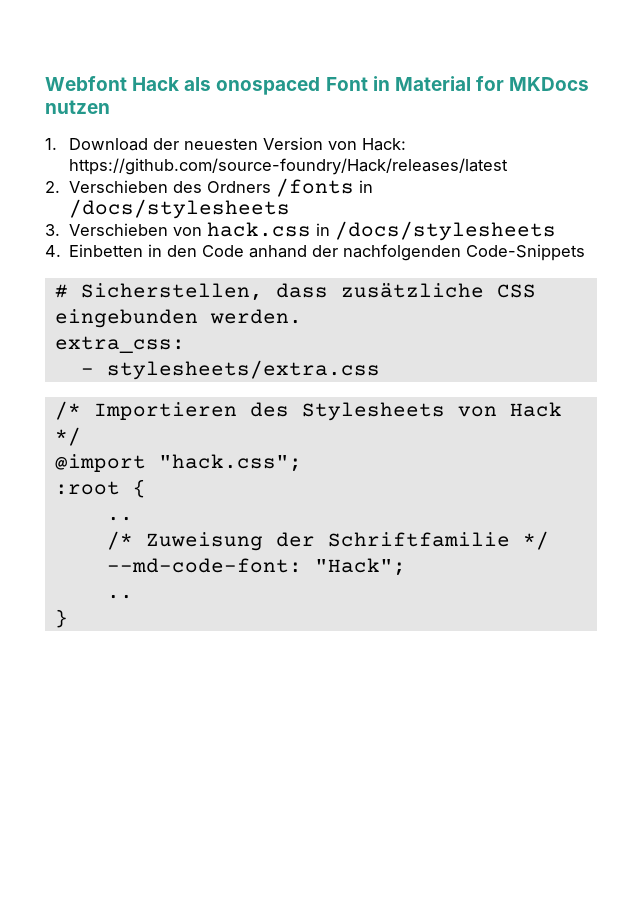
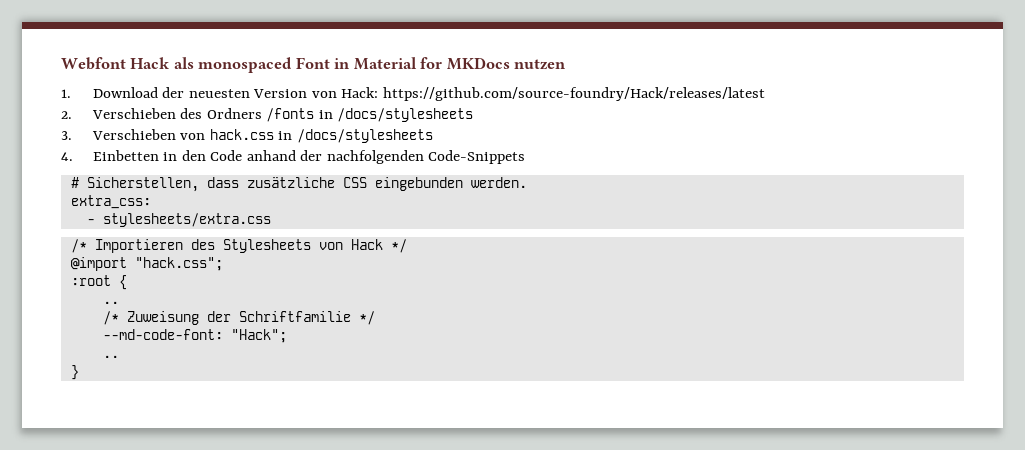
- Webfont Hack als onospaced Font in Material for MKDocs nutzen
+ Webfont Hack als monospaced Font in Material for MKDocs nutzen

